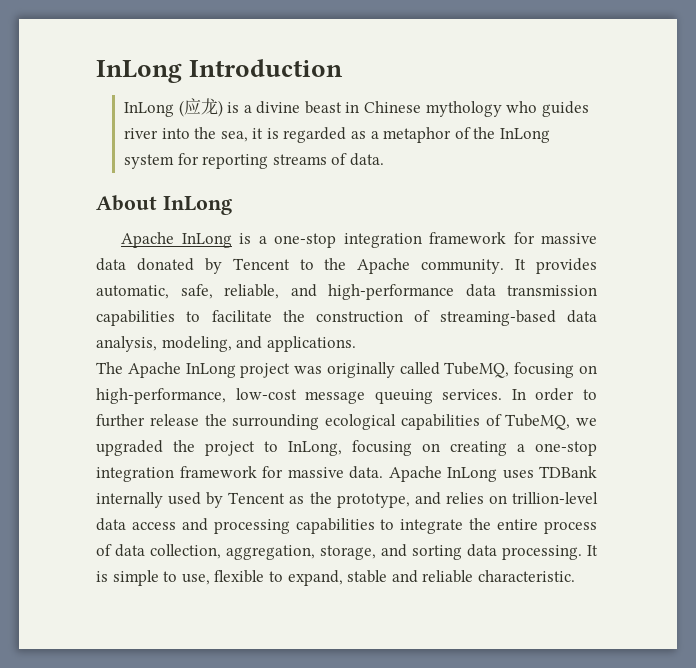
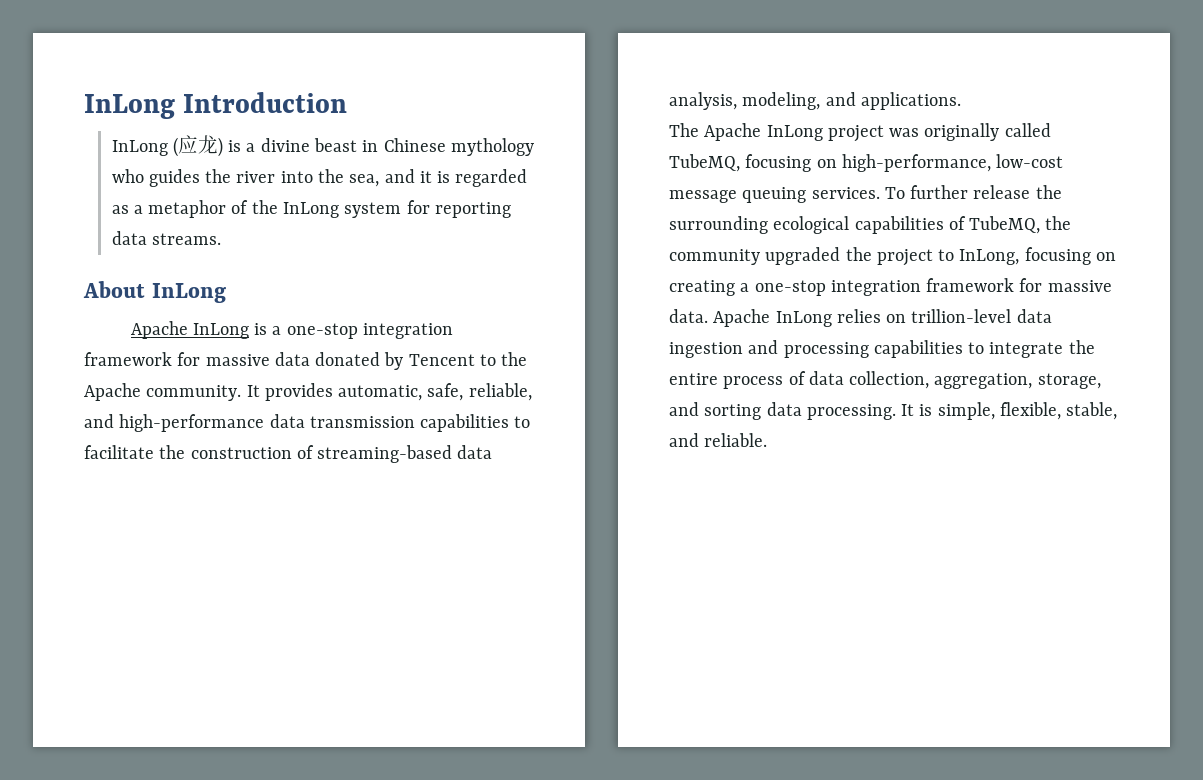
- InLong (应龙) is a divine beast in Chinese mythology who guides river into the sea, it is regarded as a metaphor of the InLong system for reporting streams of data.
+ InLong (应龙) is a divine beast in Chinese mythology who guides the river into the sea, and it is regarded as a metaphor of the InLong system for reporting data streams.
- In order to further release the surrounding ecological capabilities of TubeMQ, we upgraded the project to InLong, focusing on creating a one-stop integration framework for massive data.
+ To further release the surrounding ecological capabilities of TubeMQ, the community upgraded the project to InLong, focusing on creating a one-stop integration framework for massive data.
- Apache InLong uses TDBank internally used by Tencent as the prototype, and relies on trillion-level data access and processing capabilities to integrate the entire process of data collection, aggregation, storage, and sorting data processing.
+ Apache InLong relies on trillion-level data ingestion and processing capabilities to integrate the entire process of data collection, aggregation, storage, and sorting data processing.
- It is simple to use, flexible to expand, stable and reliable characteristic.
+ It is simple, flexible, stable, and reliable.

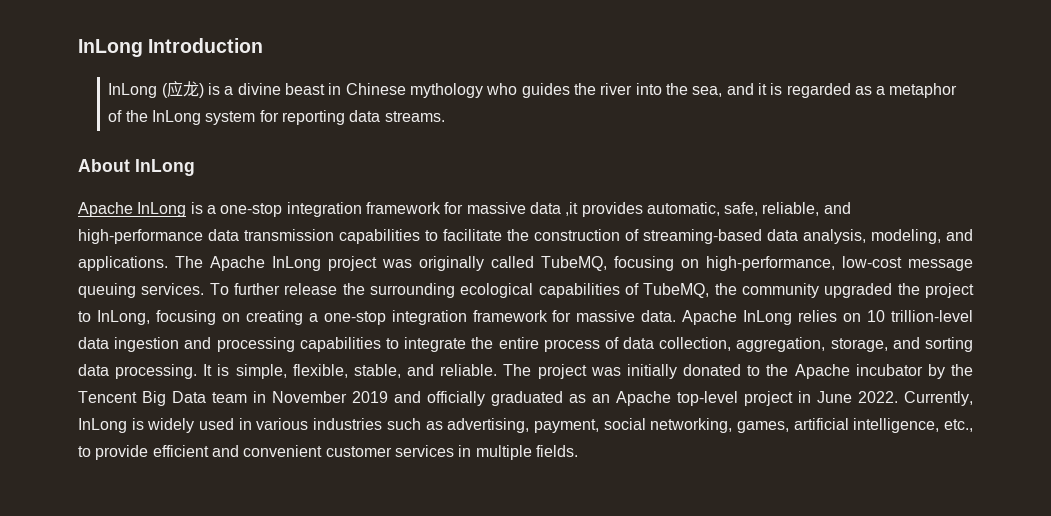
- Apache InLong is a one-stop integration framework for massive data donated by Tencent to the Apache community. It provides automatic, safe, reliable, and high-performance data transmission capabilities to facilitate the construction of streaming-based data analysis, modeling, and applications.
- The Apache InLong project was originally called TubeMQ, focusing on high-performance, low-cost message queuing services.
+ Apache InLong is a one-stop integration framework for massive data ,it provides automatic, safe, reliable, and high-performance data transmission capabilities to facilitate the construction of streaming-based data analysis, modeling, and applications. The Apache InLong project was originally called TubeMQ, focusing on high-performance, low-cost message queuing services.
- Apache InLong relies on trillion-level data ingestion and processing capabilities to integrate the entire process of data collection, aggregation, storage, and sorting data processing.
+ Apache InLong relies on 10 trillion-level data ingestion and processing capabilities to integrate the entire process of data collection, aggregation, storage, and sorting data processing.
+ The project was initially donated to the Apache incubator by the Tencent Big Data team in November 2019 and officially graduated as an Apache top-level project in June 2022. Currently, InLong is widely used in various industries such as advertising, payment, social networking, games, artificial intelligence, etc., to provide efficient and convenient customer services in multiple fields.

